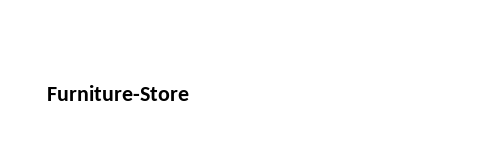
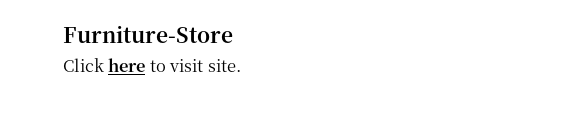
+ Click here to visit site.

